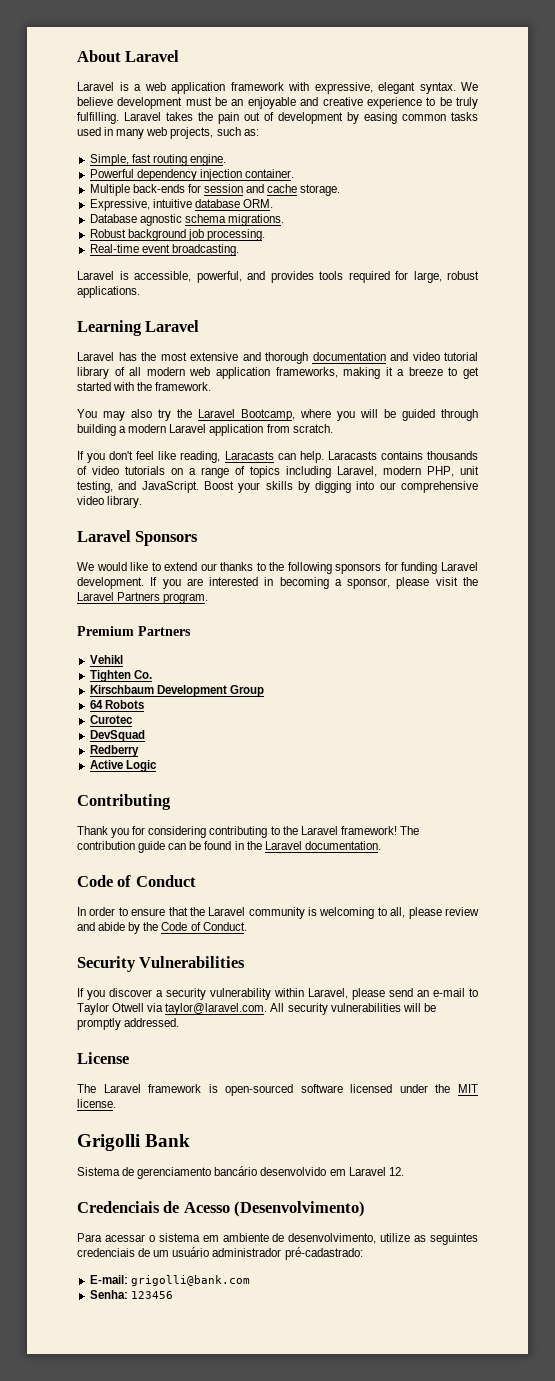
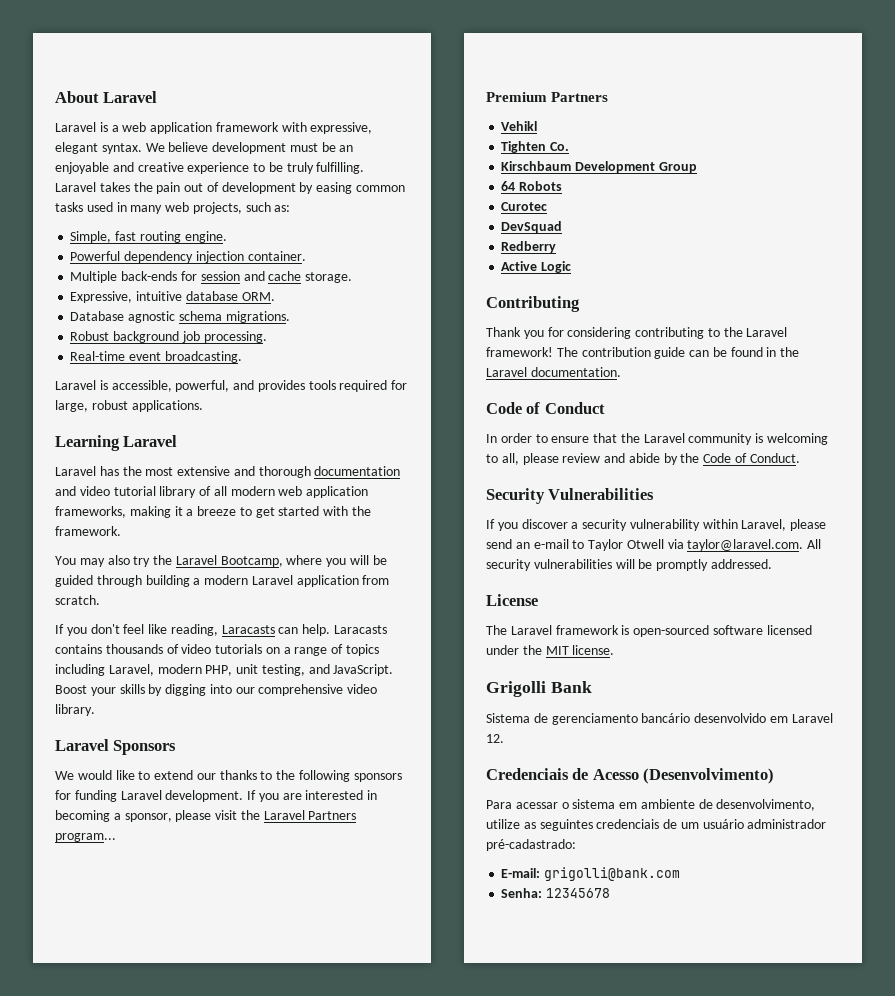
- If you are interested in becoming a sponsor, please visit the Laravel Partners program.
+ If you are interested in becoming a sponsor, please visit the Laravel Partners program...
- Senha: 123456
+ Senha: 12345678

